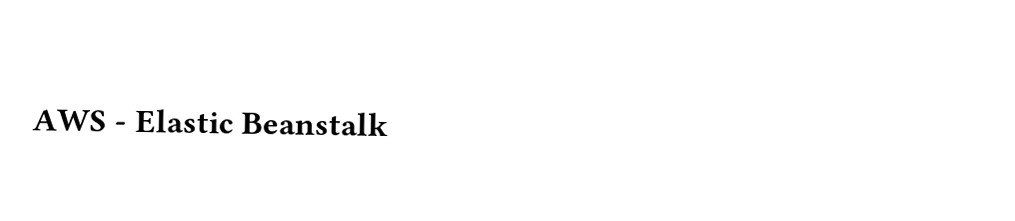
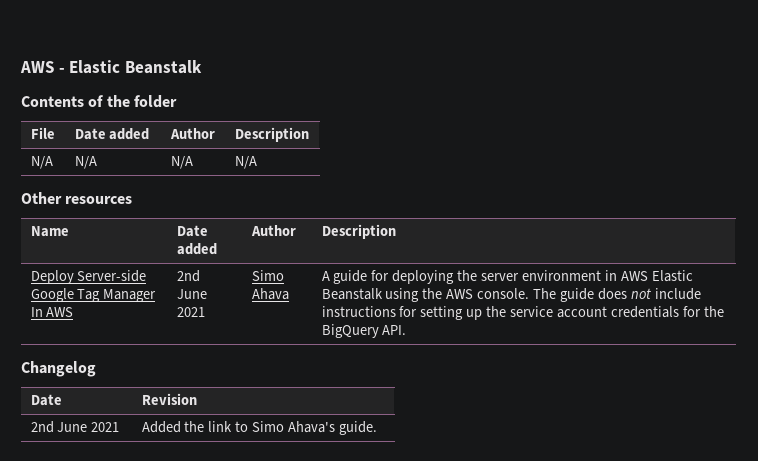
+ Contents of the folder
+ File | Date added | Author | Description
+ N/A | N/A | N/A | N/A
+ Other resources
+ Name | Date added | Author | Description
+ Deploy Server-side Google Tag Manager In AWS | 2nd June 2021 | Simo Ahava | A guide for deploying the server environment in AWS Elastic Beanstalk using the AWS console. The guide does not include instructions for setting up the service account credentials for the BigQuery API.
+ Changelog
+ Date | Revision
+ 2nd June 2021 | Added the link to Simo Ahava's guide.

